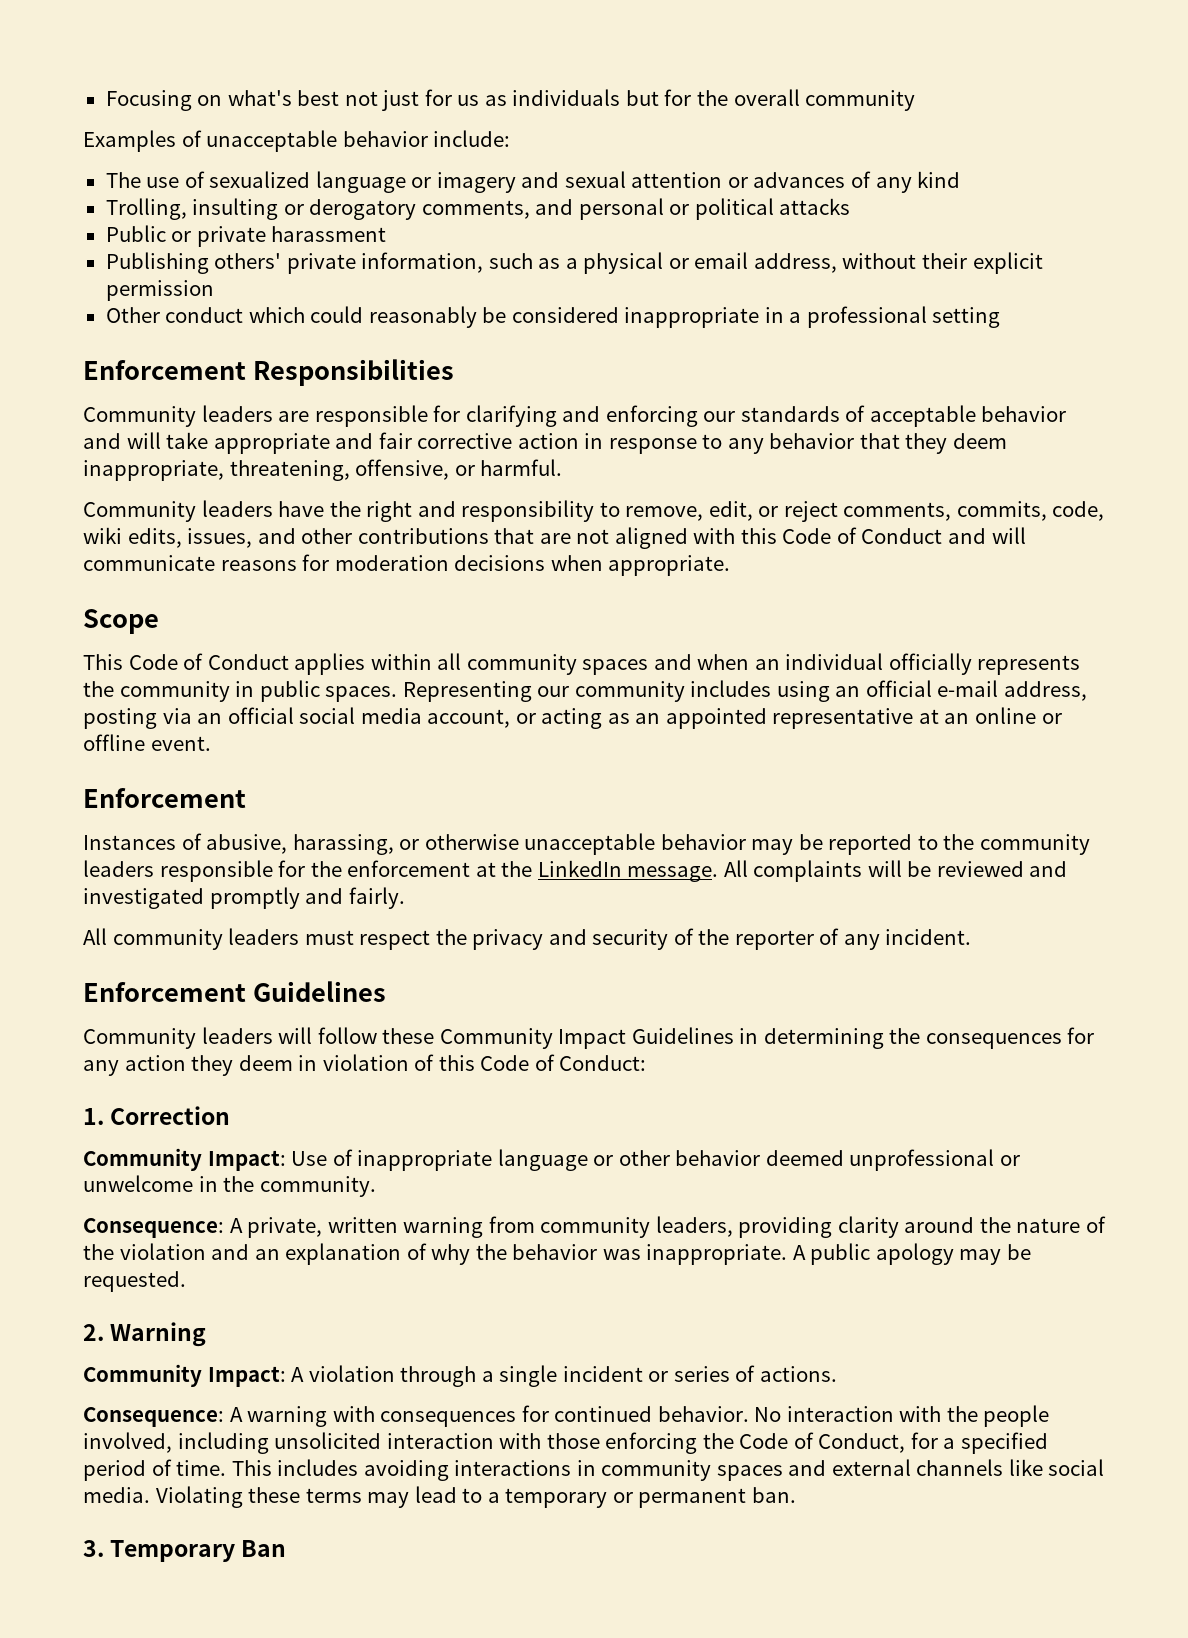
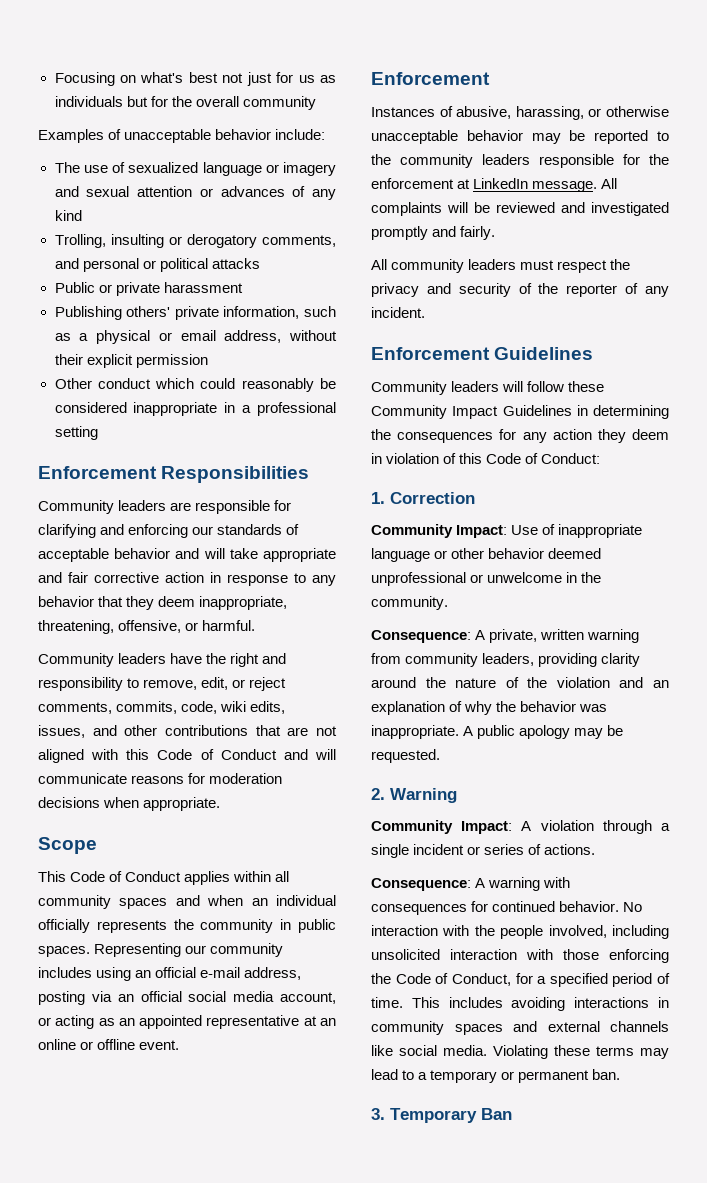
- Instances of abusive, harassing, or otherwise unacceptable behavior may be reported to the community leaders responsible for the enforcement at the LinkedIn message.
+ Instances of abusive, harassing, or otherwise unacceptable behavior may be reported to the community leaders responsible for the enforcement at LinkedIn message.

